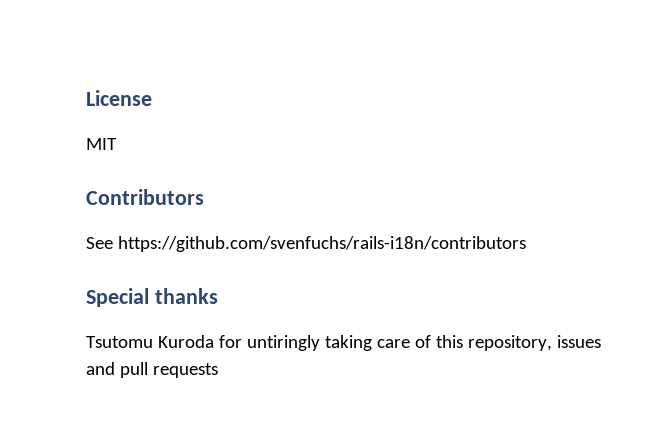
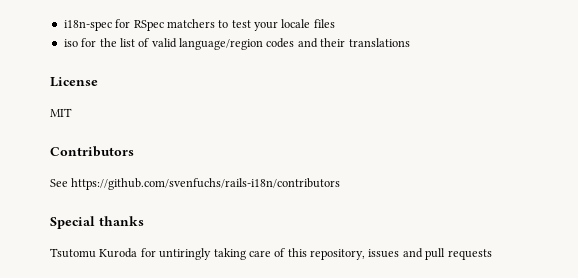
+ i18n-spec for RSpec matchers to test your locale files
+ iso for the list of valid language/region codes and their translations

